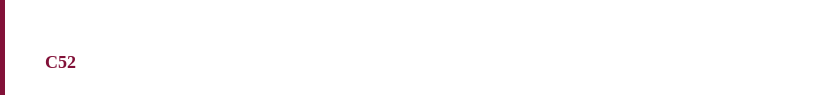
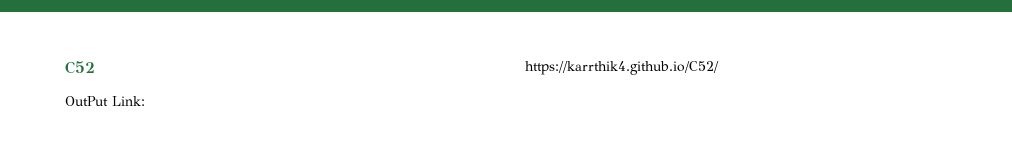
+ OutPut Link:
+ https://karrthik4.github.io/C52/

